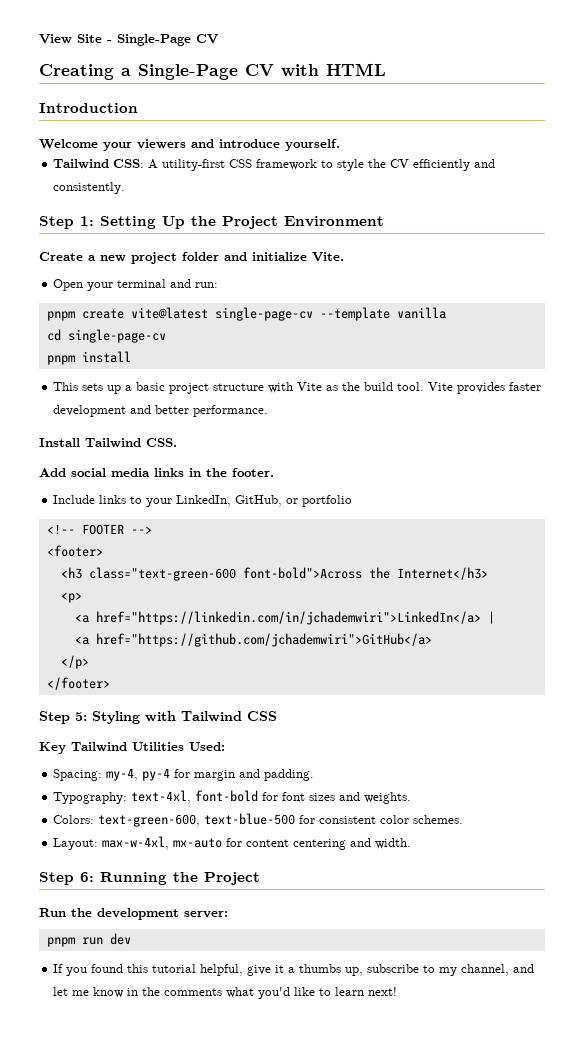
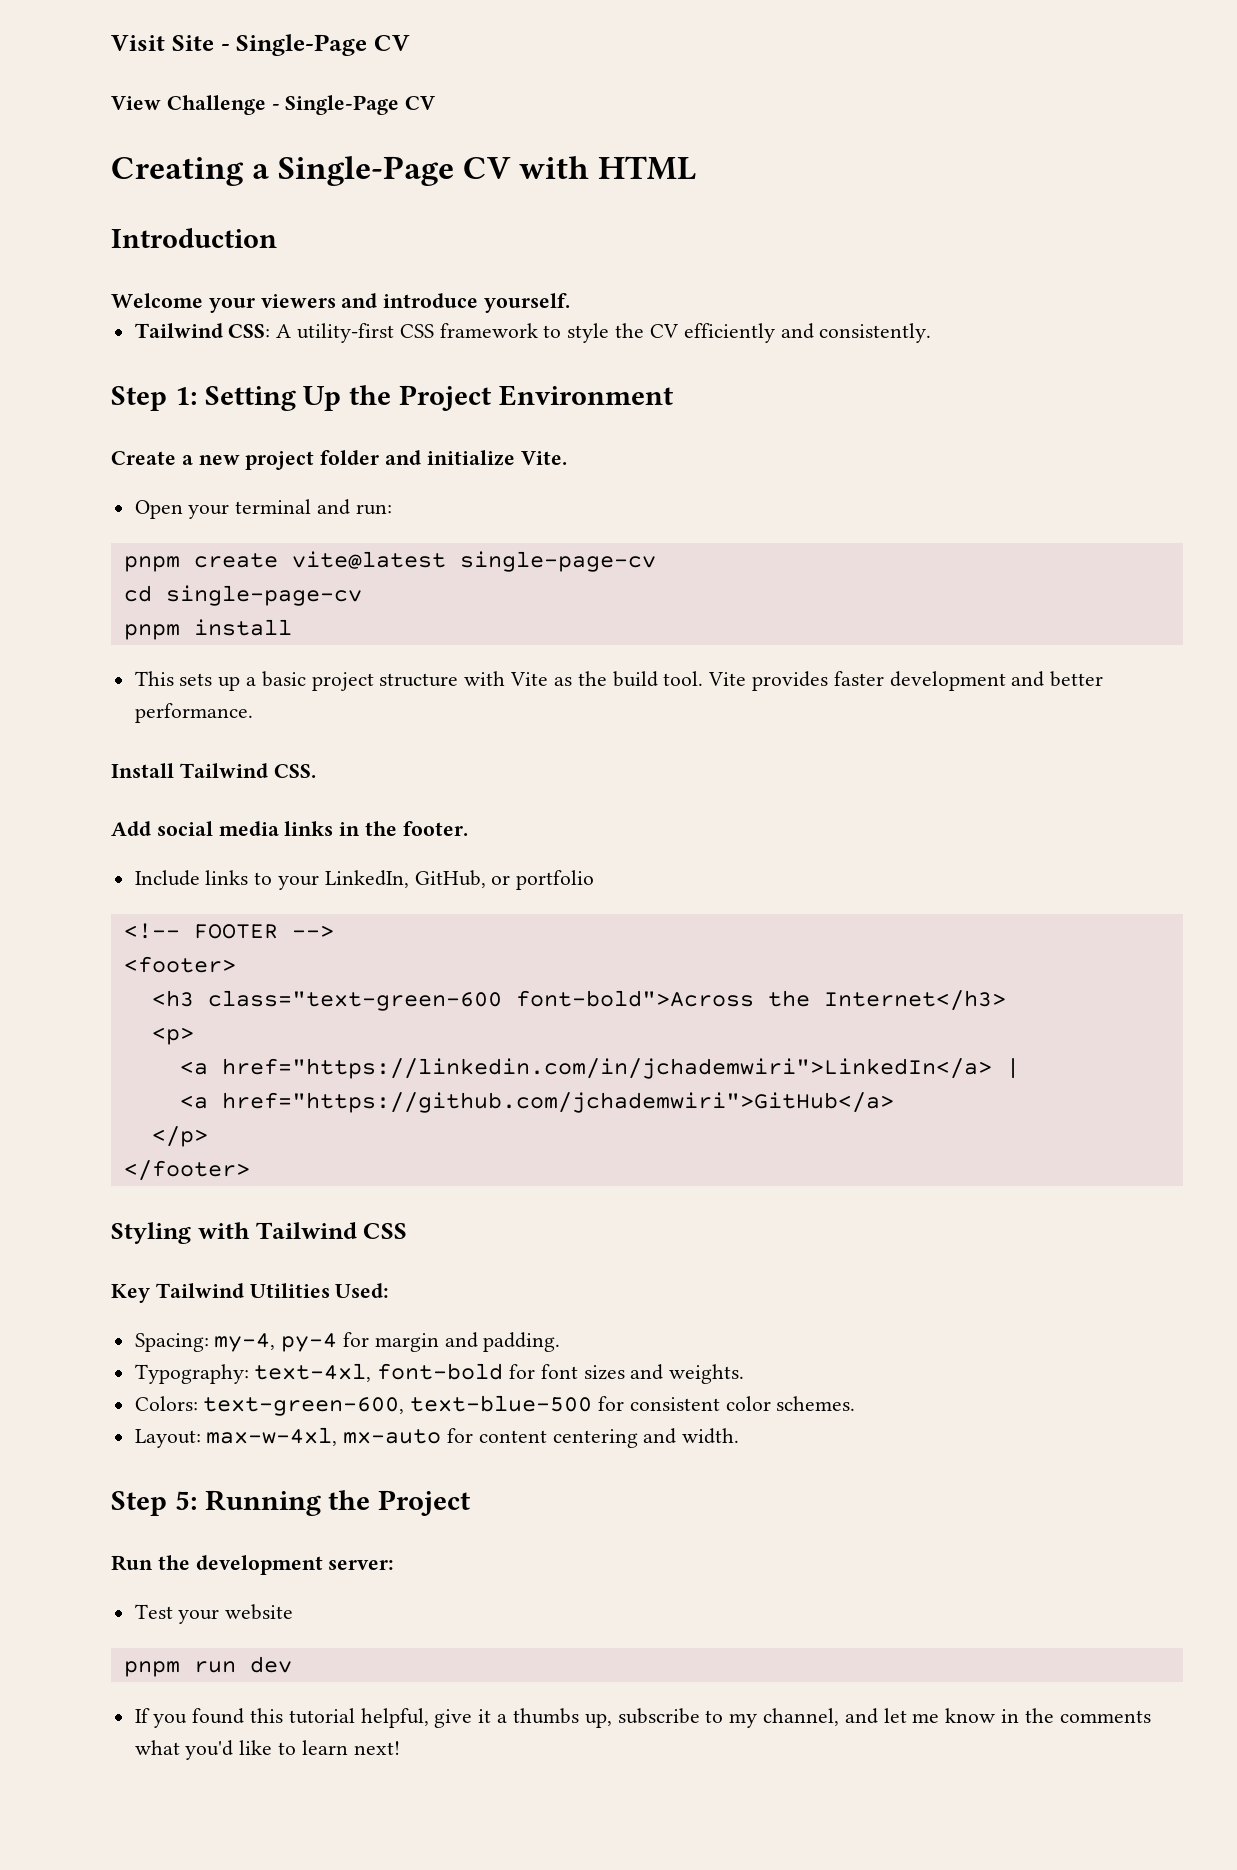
- View Site - Single-Page CV
+ Visit Site - Single-Page CV
+ View Challenge - Single-Page CV
- pnpm create vite@latest single-page-cv --template vanilla
+ pnpm create vite@latest single-page-cv
- Step 5: Styling with Tailwind CSS
+ Styling with Tailwind CSS
- Step 6: Running the Project
+ Step 5: Running the Project
+ Test your website

